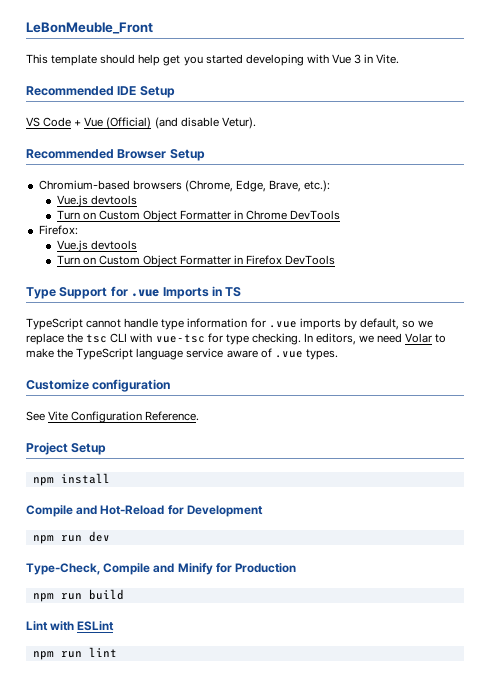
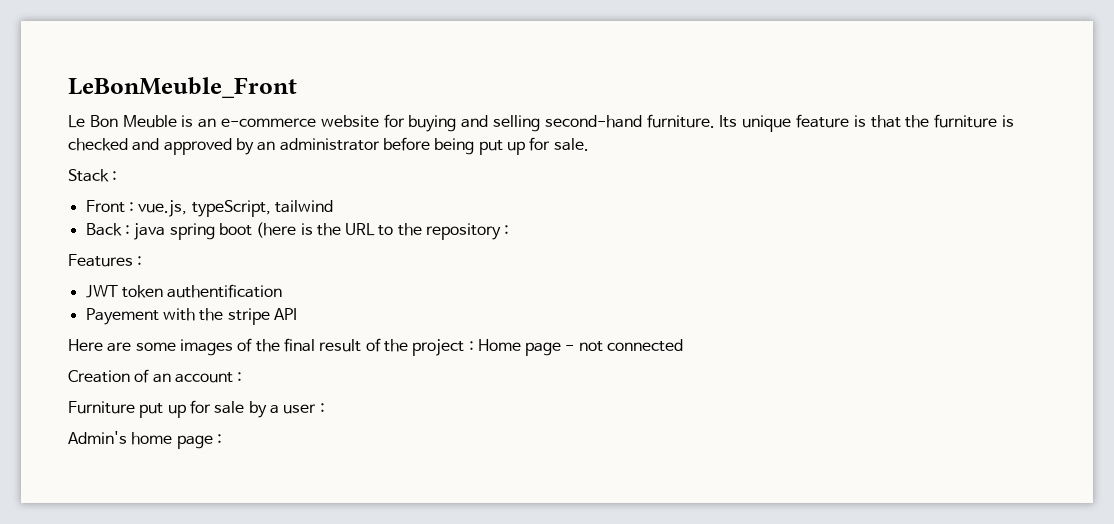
- This template should help get you started developing with Vue 3 in Vite.
- Recommended IDE Setup
- VS Code + Vue (Official) (and disable Vetur).
- Recommended Browser Setup
- Chromium-based browsers (Chrome, Edge, Brave, etc.):
- Vue.js devtools
- Turn on Custom Object Formatter in Chrome DevTools
- Firefox:
- Vue.js devtools
- Turn on Custom Object Formatter in Firefox DevTools
- Type Support for .vue Imports in TS
- TypeScript cannot handle type information for .vue imports by default, so we replace the tsc CLI with vue-tsc for type checking. In editors, we need Volar to make the TypeScript language service aware of .vue types.
- Customize configuration
- See Vite Configuration Reference.
- Project Setup
- npm install
- Compile and Hot-Reload for Development
- npm run dev
- Type-Check, Compile and Minify for Production
- npm run build
- Lint with ESLint
- npm run lint
+ Le Bon Meuble is an e-commerce website for buying and selling second-hand furniture. Its unique feature is that the furniture is checked and approved by an administrator before being put up for sale.
+ Stack :
+ Front : vue.js, typeScript, tailwind
+ Back : java spring boot (here is the URL to the repository :
+ Features :
+ JWT token authentification
+ Payement with the stripe API
+ Here are some images of the final result of the project : Home page - not connected
+ Creation of an account :
+ Furniture put up for sale by a user :
+ Admin's home page :

